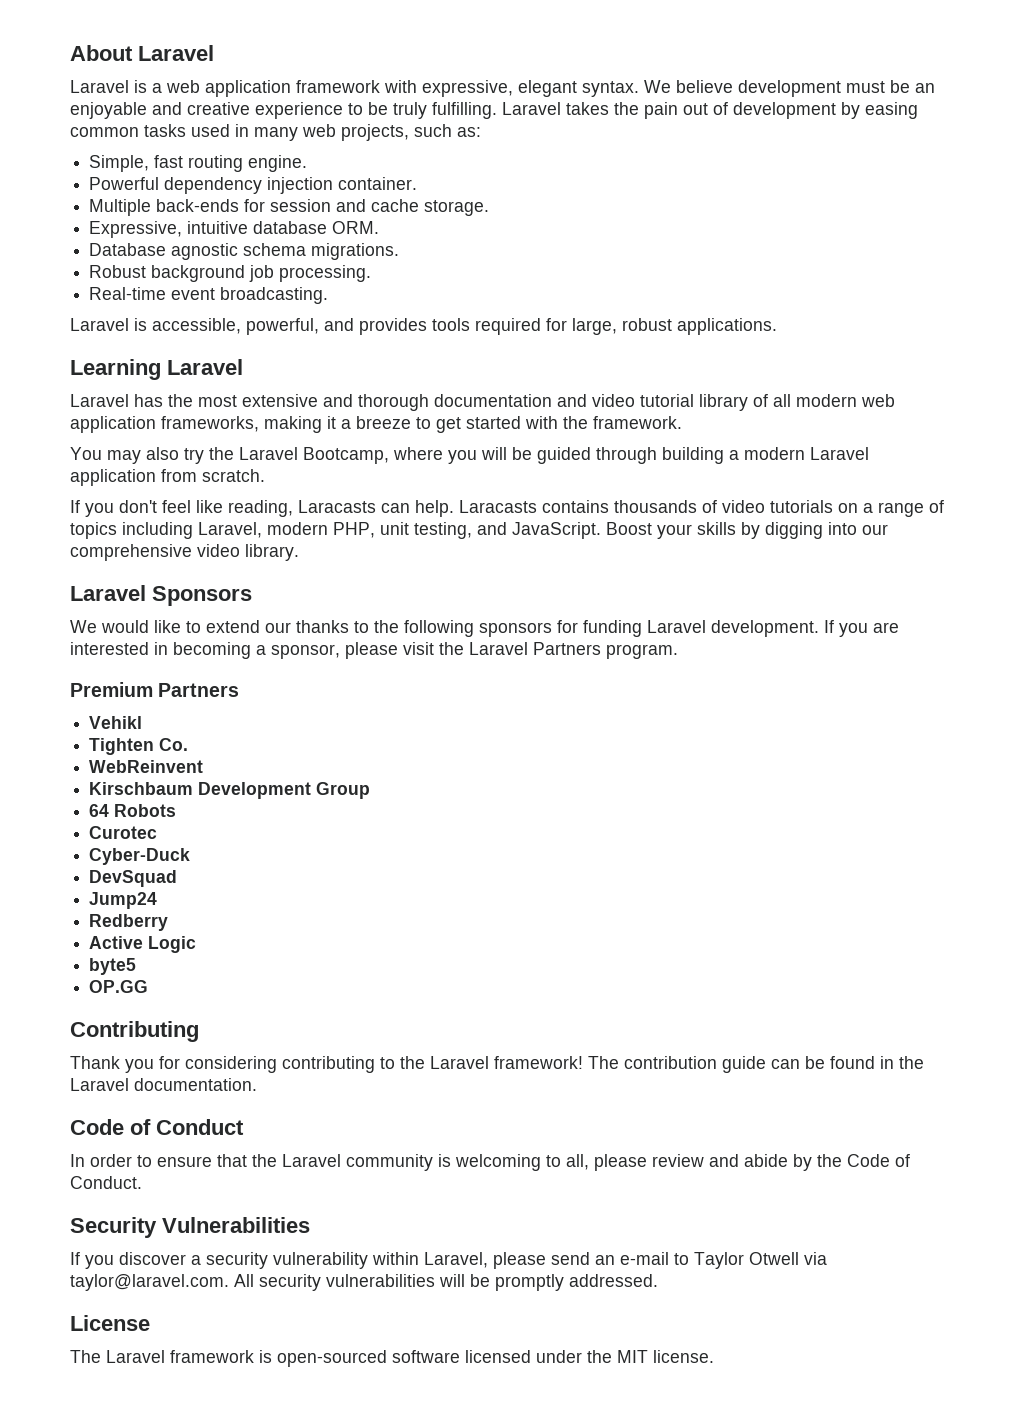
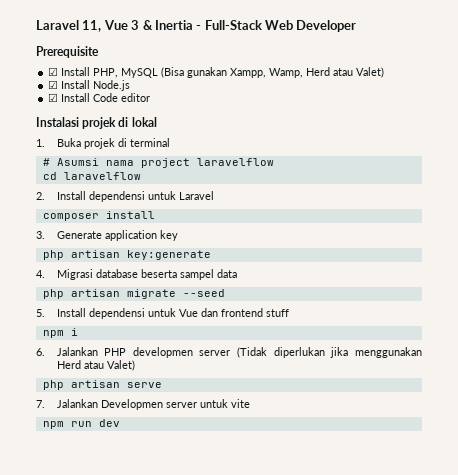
- About Laravel
- Laravel is a web application framework with expressive, elegant syntax. We believe development must be an enjoyable and creative experience to be truly fulfilling. Laravel takes the pain out of development by easing common tasks used in many web projects, such as:
- Simple, fast routing engine.
- Powerful dependency injection container.
- Multiple back-ends for session and cache storage.
- Expressive, intuitive database ORM.
- Database agnostic schema migrations.
- Robust background job processing.
- Real-time event broadcasting.
- Laravel is accessible, powerful, and provides tools required for large, robust applications.
- Learning Laravel
- Laravel has the most extensive and thorough documentation and video tutorial library of all modern web application frameworks, making it a breeze to get started with the framework.
- You may also try the Laravel Bootcamp, where you will be guided through building a modern Laravel application from scratch.
- If you don't feel like reading, Laracasts can help. Laracasts contains thousands of video tutorials on a range of topics including Laravel, modern PHP, unit testing, and JavaScript. Boost your skills by digging into our comprehensive video library.
- Laravel Sponsors
- We would like to extend our thanks to the following sponsors for funding Laravel development. If you are interested in becoming a sponsor, please visit the Laravel Partners program.
- Premium Partners
- Vehikl
- Tighten Co.
- WebReinvent
- Kirschbaum Development Group
- 64 Robots
- Curotec
- Cyber-Duck
- DevSquad
- Jump24
- Redberry
- Active Logic
- byte5
- OP.GG
- Contributing
- Thank you for considering contributing to the Laravel framework! The contribution guide can be found in the Laravel documentation.
- Code of Conduct
- In order to ensure that the Laravel community is welcoming to all, please review and abide by the Code of Conduct.
- Security Vulnerabilities
- If you discover a security vulnerability within Laravel, please send an e-mail to Taylor Otwell via taylor@laravel.com. All security vulnerabilities will be promptly addressed.
- License
- The Laravel framework is open-sourced software licensed under the MIT license.
+ Laravel 11, Vue 3 & Inertia - Full-Stack Web Developer
+ Prerequisite
+ ☑ Install PHP, MySQL (Bisa gunakan Xampp, Wamp, Herd atau Valet)
+ ☑ Install Node.js
+ ☑ Install Code editor
+ Instalasi projek di lokal
+ 1. Buka projek di terminal
+ # Asumsi nama project laravelflow
+ cd laravelflow
+ 2. Install dependensi untuk Laravel
+ composer install
+ 3. Generate application key
+ php artisan key:generate
+ 4. Migrasi database beserta sampel data
+ php artisan migrate --seed
+ 5. Install dependensi untuk Vue dan frontend stuff
+ npm i
+ 6. Jalankan PHP developmen server (Tidak diperlukan jika menggunakan Herd atau Valet)
+ php artisan serve
+ 7. Jalankan Developmen server untuk vite
+ npm run dev

